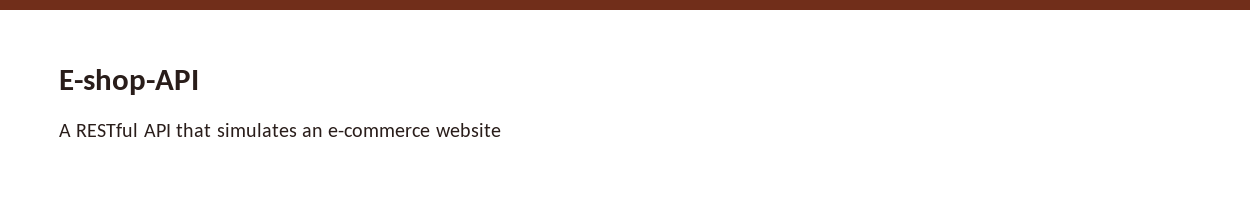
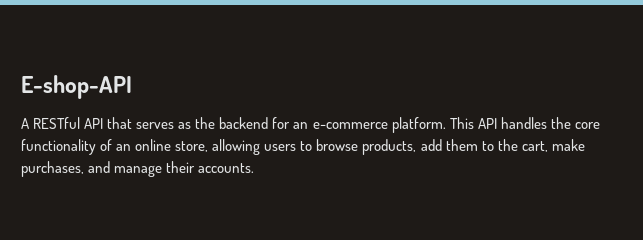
- A RESTful API that simulates an e-commerce website
+ A RESTful API that serves as the backend for an e-commerce platform. This API handles the core functionality of an online store, allowing users to browse products, add them to the cart, make purchases, and manage their accounts.

